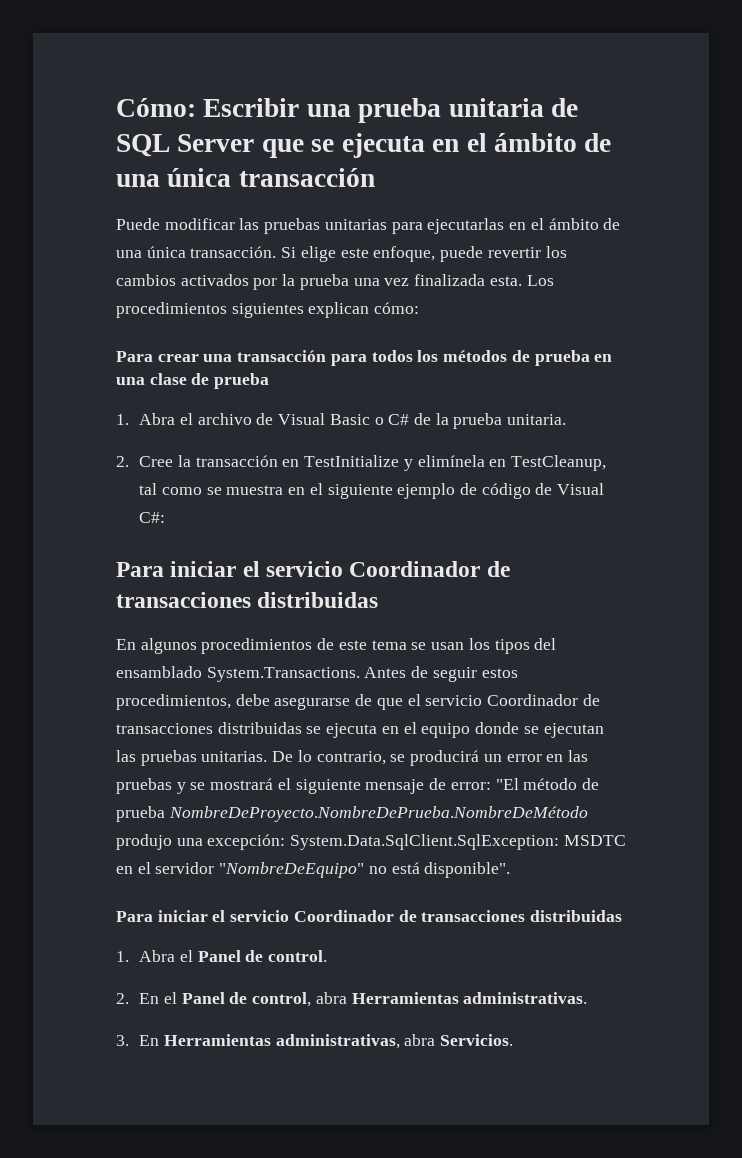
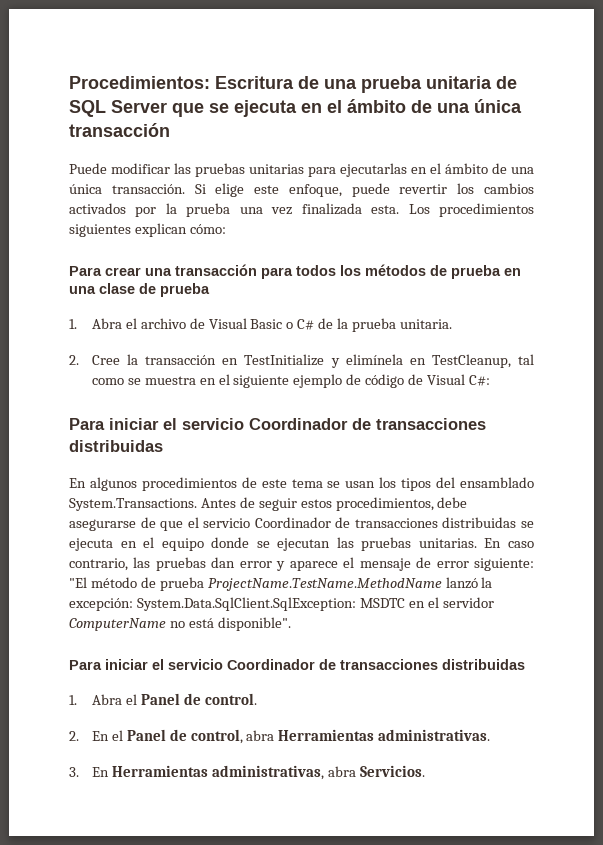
- Cómo: Escribir una prueba unitaria de SQL Server que se ejecuta en el ámbito de una única transacción
+ Procedimientos: Escritura de una prueba unitaria de SQL Server que se ejecuta en el ámbito de una única transacción
- De lo contrario, se producirá un error en las pruebas y se mostrará el siguiente mensaje de error: "El método de prueba NombreDeProyecto.NombreDePrueba.NombreDeMétodo produjo una excepción: System.Data.SqlClient.SqlException: MSDTC en el servidor "NombreDeEquipo" no está disponible".
+ En caso contrario, las pruebas dan error y aparece el mensaje de error siguiente: "El método de prueba ProjectName.TestName.MethodName lanzó la excepción: System.Data.SqlClient.SqlException: MSDTC en el servidor ComputerName no está disponible".

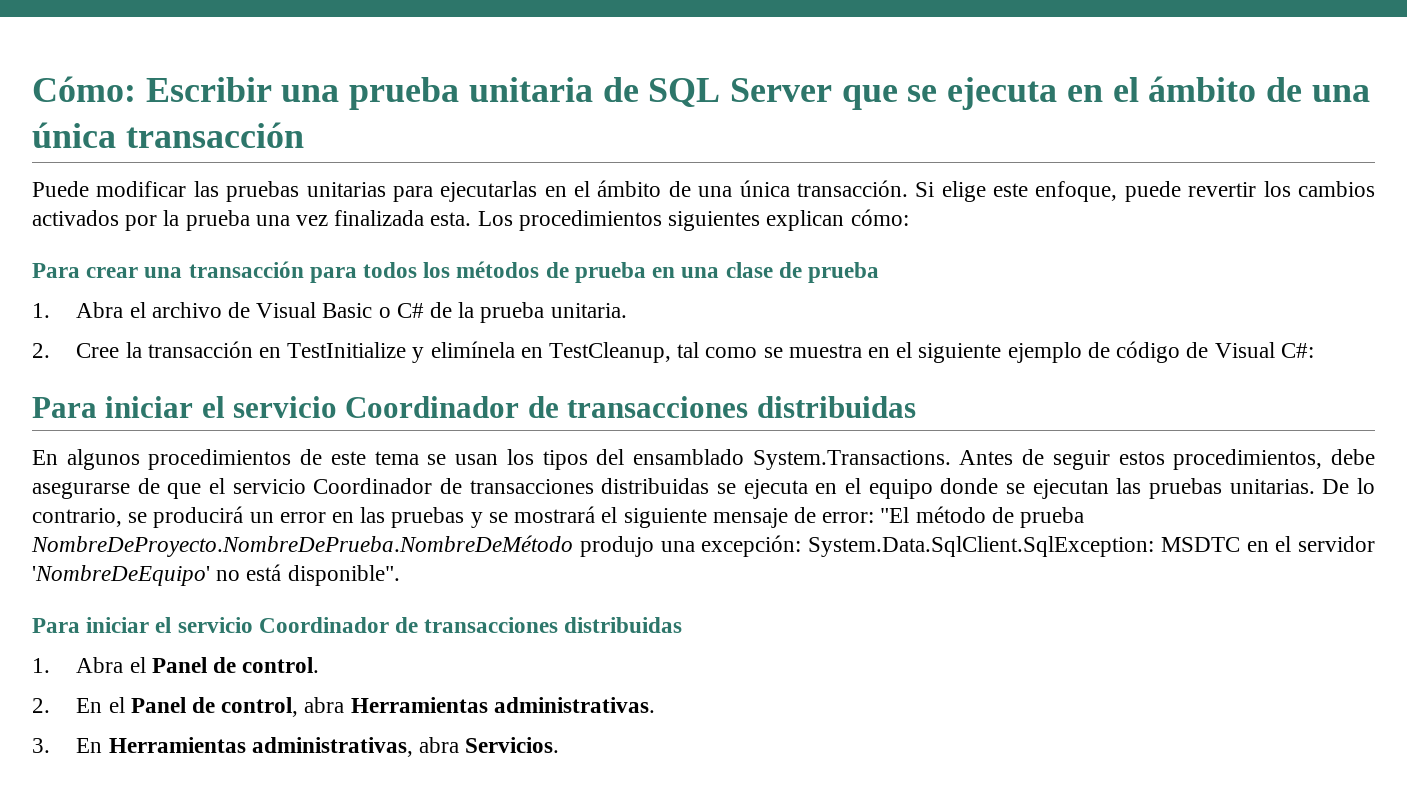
- Procedimientos: Escritura de una prueba unitaria de SQL Server que se ejecuta en el ámbito de una única transacción
+ Cómo: Escribir una prueba unitaria de SQL Server que se ejecuta en el ámbito de una única transacción
- En caso contrario, las pruebas dan error y aparece el mensaje de error siguiente: "El método de prueba ProjectName.TestName.MethodName lanzó la excepción: System.Data.SqlClient.SqlException: MSDTC en el servidor ComputerName no está disponible".
+ De lo contrario, se producirá un error en las pruebas y se mostrará el siguiente mensaje de error: "El método de prueba NombreDeProyecto.NombreDePrueba.NombreDeMétodo produjo una excepción: System.Data.SqlClient.SqlException: MSDTC en el servidor 'NombreDeEquipo' no está disponible".

